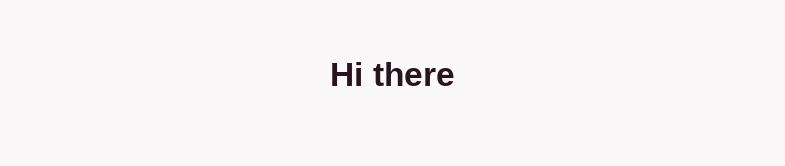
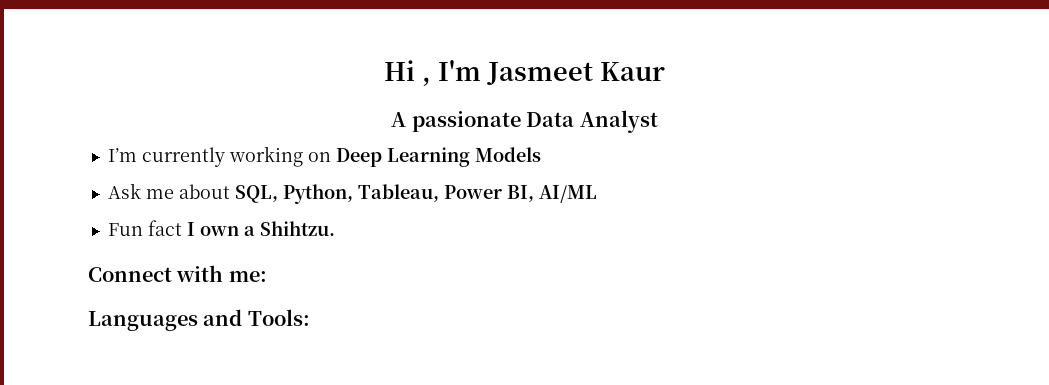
- Hi there
+ Hi , I'm Jasmeet Kaur
+ A passionate Data Analyst
+ I’m currently working on Deep Learning Models
+ Ask me about SQL, Python, Tableau, Power BI, AI/ML
+ Fun fact I own a Shihtzu.
+ Connect with me:
+ Languages and Tools:

